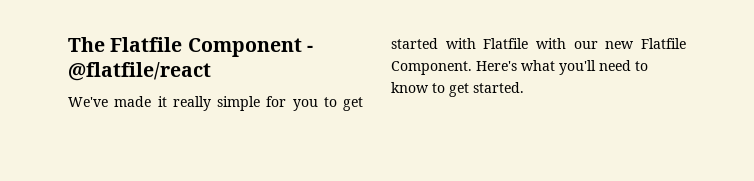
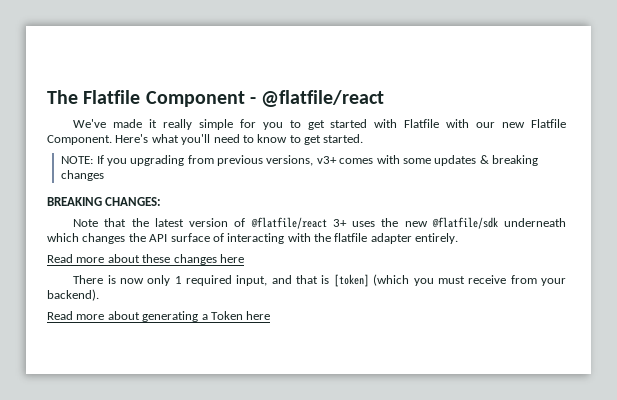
+ NOTE: If you upgrading from previous versions, v3+ comes with some updates & breaking changes
+ BREAKING CHANGES:
+ Note that the latest version of @flatfile/react 3+ uses the new @flatfile/sdk underneath which changes the API surface of interacting with the flatfile adapter entirely.
+ Read more about these changes here
+ There is now only 1 required input, and that is [token] (which you must receive from your backend).
+ Read more about generating a Token here

